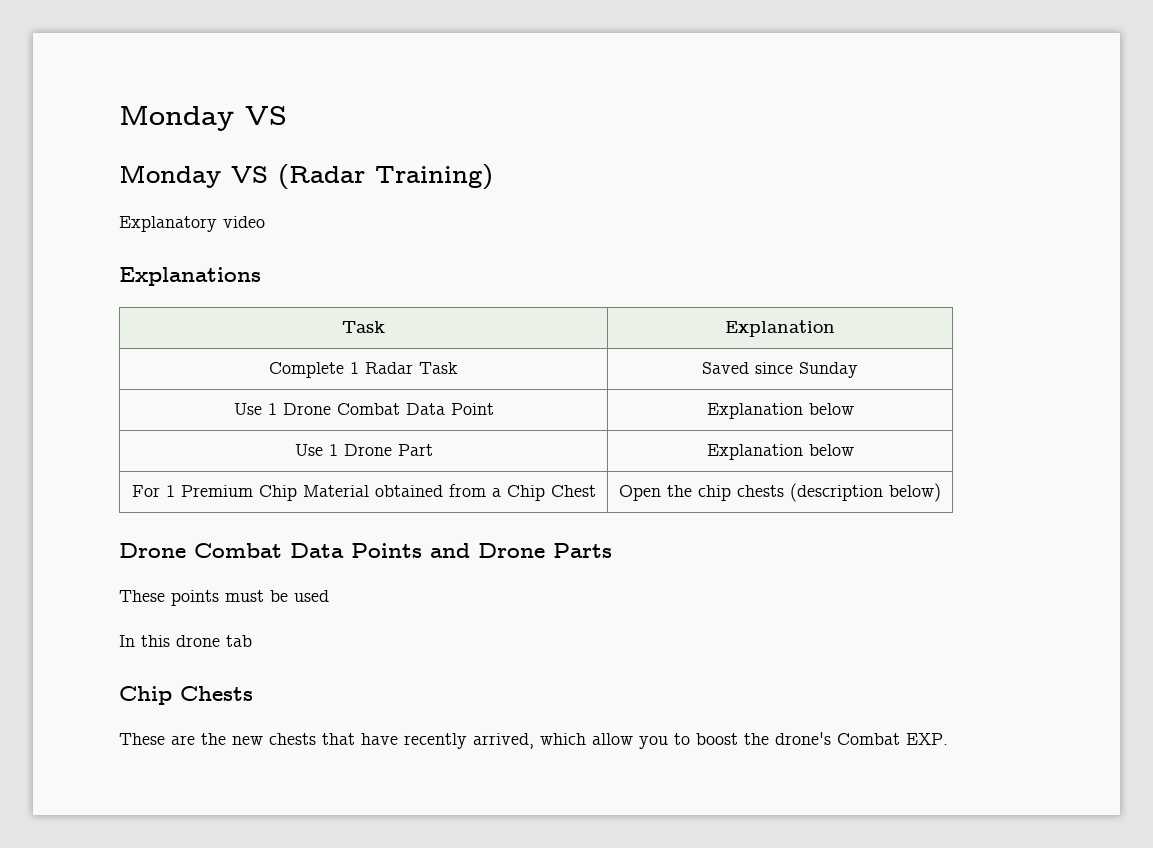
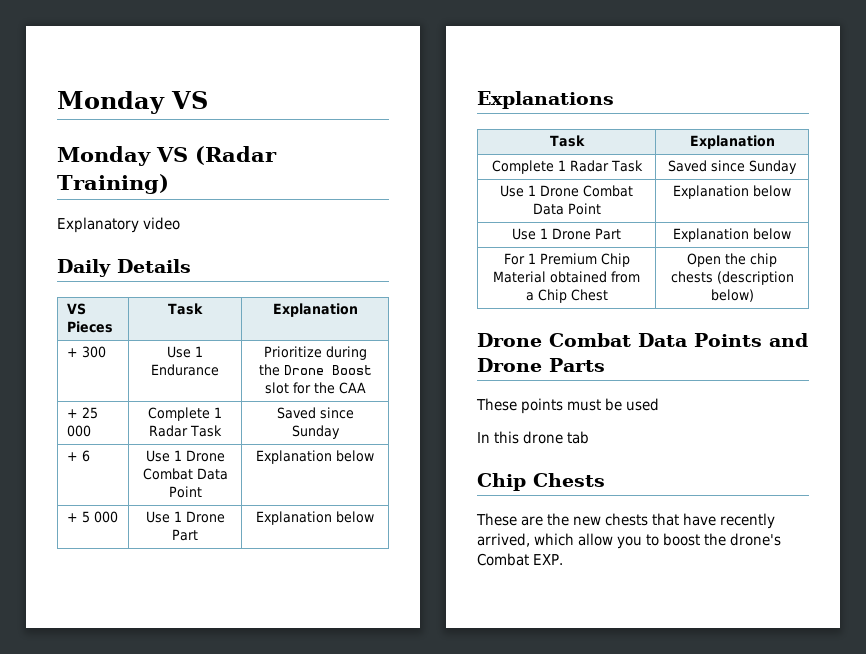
+ Daily Details
+ VS Pieces | Task | Explanation
+ + 300 | Use 1 Endurance | Prioritize during the Drone Boost slot for the CAA
+ + 25 000 | Complete 1 Radar Task | Saved since Sunday
+ + 6 | Use 1 Drone Combat Data Point | Explanation below
+ + 5 000 | Use 1 Drone Part | Explanation below

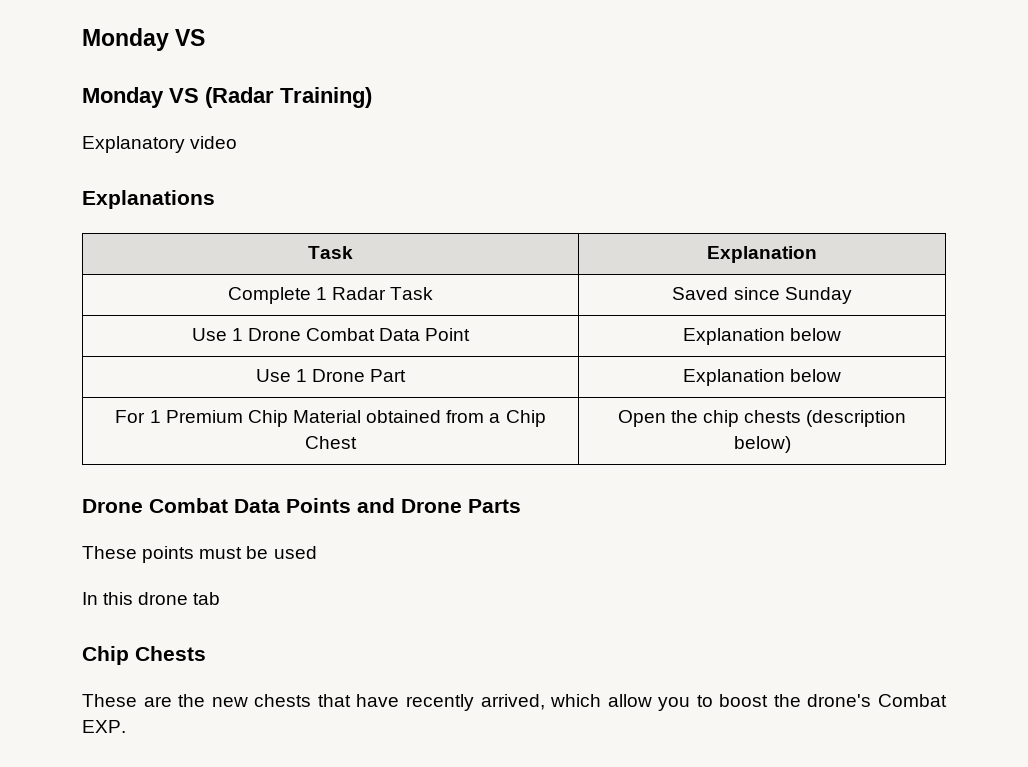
- Daily Details
- VS Pieces | Task | Explanation
- + 300 | Use 1 Endurance | Prioritize during the Drone Boost slot for the CAA
- + 25 000 | Complete 1 Radar Task | Saved since Sunday
- + 6 | Use 1 Drone Combat Data Point | Explanation below
- + 5 000 | Use 1 Drone Part | Explanation below

